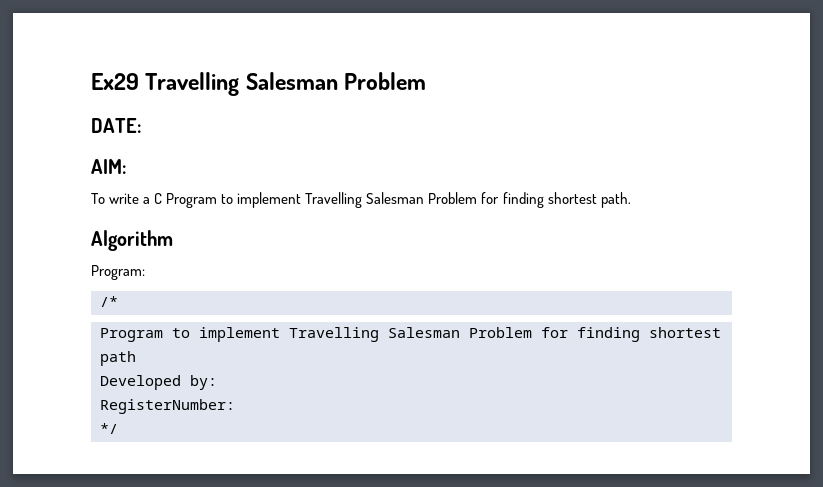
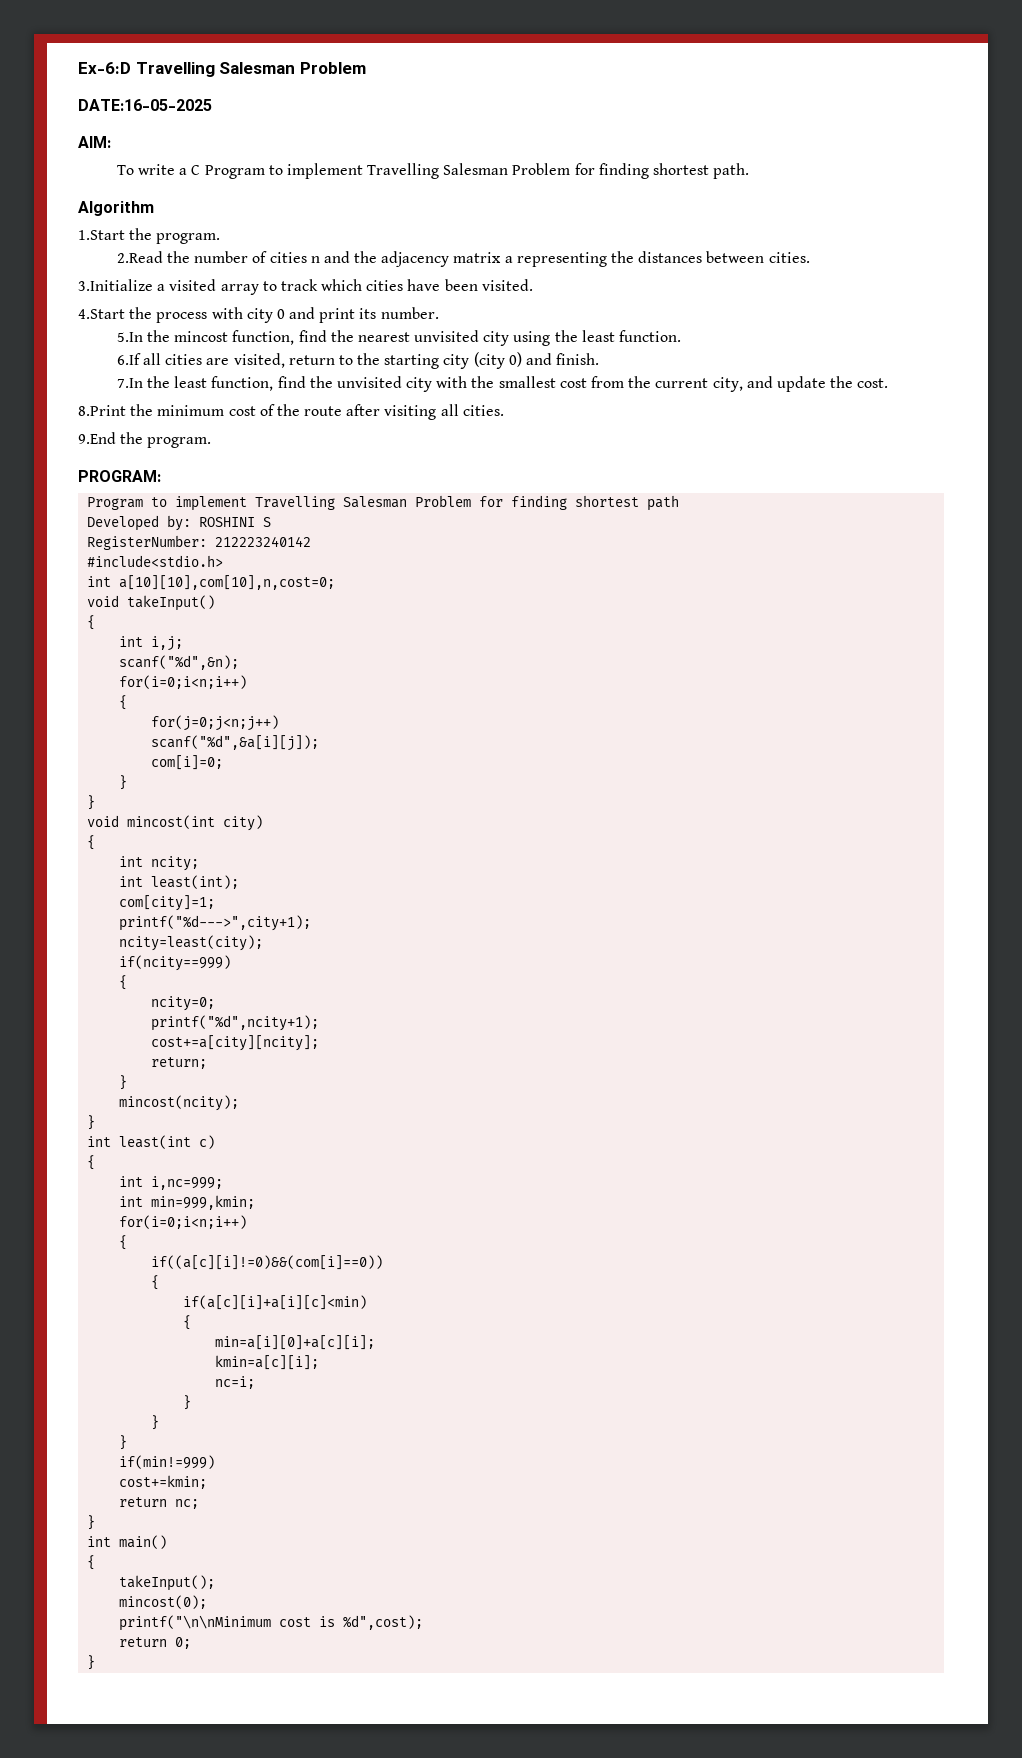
- Ex29 Travelling Salesman Problem
+ Ex-6:D Travelling Salesman Problem
- DATE:
+ DATE:16-05-2025
- Program:
- /*
+ 1.Start the program.
+ 2.Read the number of cities n and the adjacency matrix a representing the distances between cities.
+ 3.Initialize a visited array to track which cities have been visited.
+ 4.Start the process with city 0 and print its number.
+ 5.In the mincost function, find the nearest unvisited city using the least function.
+ 6.If all cities are visited, return to the starting city (city 0) and finish.
+ 7.In the least function, find the unvisited city with the smallest cost from the current city, and update the cost.
+ 8.Print the minimum cost of the route after visiting all cities.
+ 9.End the program.
+ PROGRAM:
- Developed by:
+ Developed by: ROSHINI S
- RegisterNumber:
- */
+ RegisterNumber: 212223240142
+ #include<stdio.h>
+ int a[10][10],com[10],n,cost=0;
+ void takeInput()
+ {
+ int i,j;
+ scanf("%d",&n);
+ for(i=0;i<n;i++)
+ {
+ for(j=0;j<n;j++)
+ scanf("%d",&a[i][j]);
+ com[i]=0;
+ }
+ }
+ void mincost(int city)
+ {
+ int ncity;
+ int least(int);
+ com[city]=1;
+ printf("%d--->",city+1);
+ ncity=least(city);
+ if(ncity==999)
+ {
+ ncity=0;
+ printf("%d",ncity+1);
+ cost+=a[city][ncity];
+ return;
+ }
+ mincost(ncity);
+ }
+ int least(int c)
+ {
+ int i,nc=999;
+ int min=999,kmin;
+ for(i=0;i<n;i++)
+ {
+ if((a[c][i]!=0)&&(com[i]==0))
+ {
+ if(a[c][i]+a[i][c]<min)
+ {
+ min=a[i][0]+a[c][i];
+ kmin=a[c][i];
+ nc=i;
+ }
+ }
+ }
+ if(min!=999)
+ cost+=kmin;
+ return nc;
+ }
+ int main()
+ {
+ takeInput();
+ mincost(0);
+ printf("\n\nMinimum cost is %d",cost);
+ return 0;
+ }

